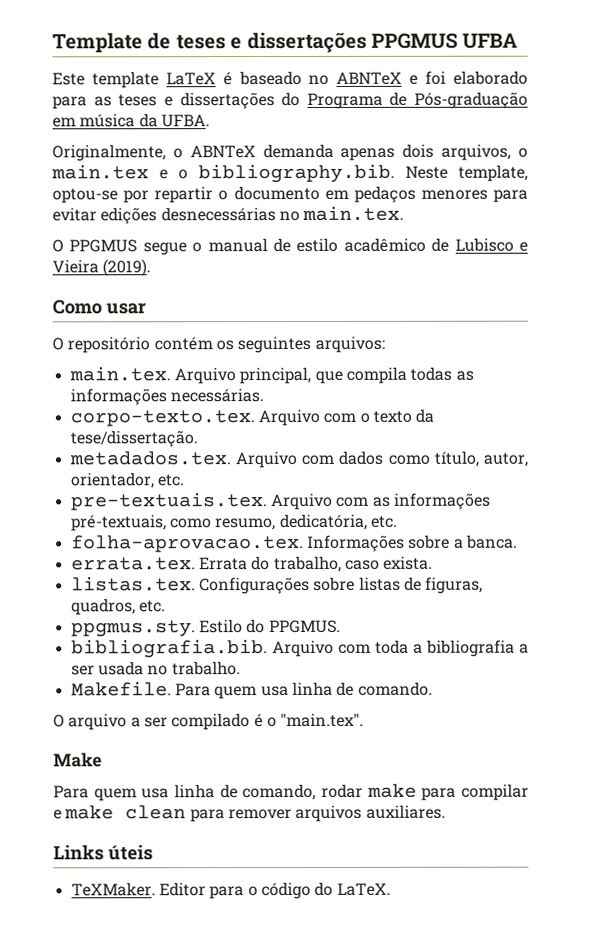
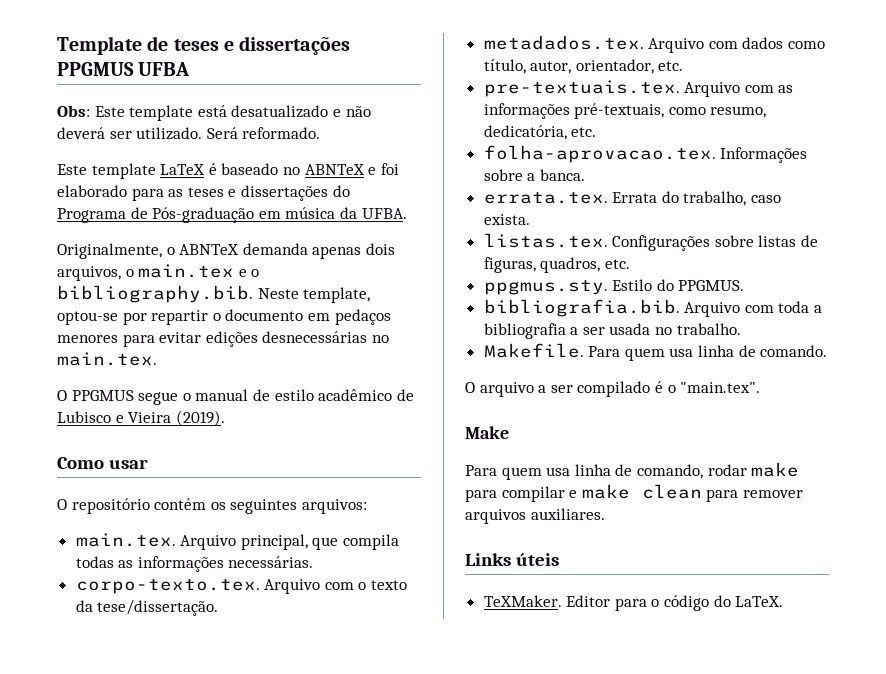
+ Obs: Este template está desatualizado e não deverá ser utilizado. Será reformado.

